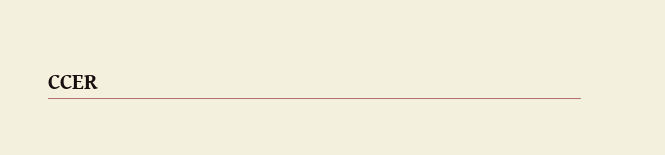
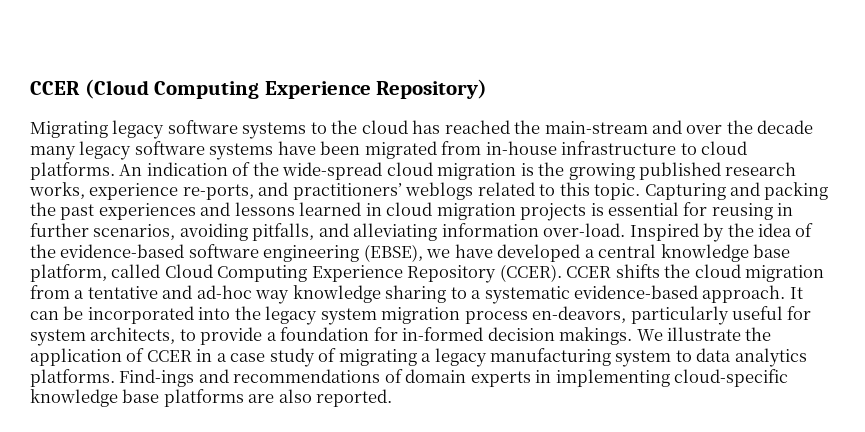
- CCER
+ CCER (Cloud Computing Experience Repository)
+ Migrating legacy software systems to the cloud has reached the main-stream and over the decade many legacy software systems have been migrated from in-house infrastructure to cloud platforms. An indication of the wide-spread cloud migration is the growing published research works, experience re-ports, and practitioners’ weblogs related to this topic. Capturing and packing the past experiences and lessons learned in cloud migration projects is essential for reusing in further scenarios, avoiding pitfalls, and alleviating information over-load. Inspired by the idea of the evidence-based software engineering (EBSE), we have developed a central knowledge base platform, called Cloud Computing Experience Repository (CCER). CCER shifts the cloud migration from a tentative and ad-hoc way knowledge sharing to a systematic evidence-based approach. It can be incorporated into the legacy system migration process en-deavors, particularly useful for system architects, to provide a foundation for in-formed decision makings. We illustrate the application of CCER in a case study of migrating a legacy manufacturing system to data analytics platforms. Find-ings and recommendations of domain experts in implementing cloud-specific knowledge base platforms are also reported.

